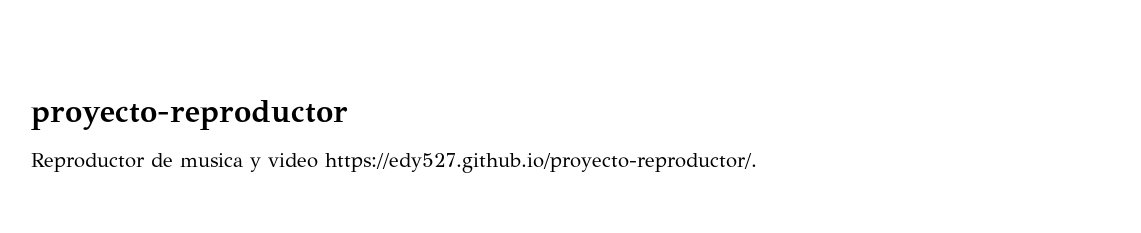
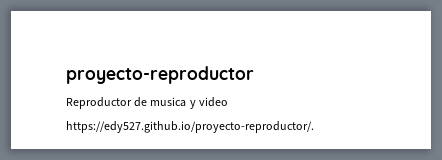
- Reproductor de musica y video https://edy527.github.io/proyecto-reproductor/.
+ Reproductor de musica y video
+ https://edy527.github.io/proyecto-reproductor/.

